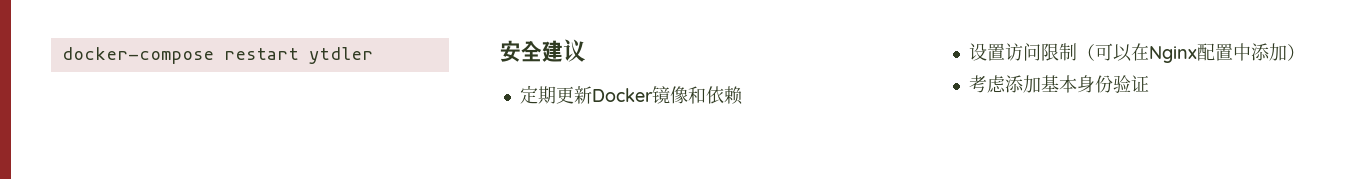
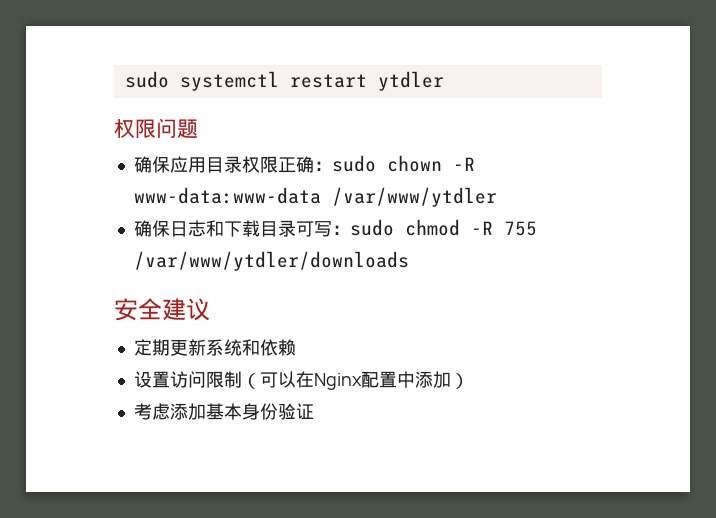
- docker-compose restart ytdler
+ sudo systemctl restart ytdler
+ 权限问题
+ 确保应用目录权限正确：sudo chown -R www-data:www-data /var/www/ytdler
+ 确保日志和下载目录可写：sudo chmod -R 755 /var/www/ytdler/downloads
- 定期更新Docker镜像和依赖
+ 定期更新系统和依赖

